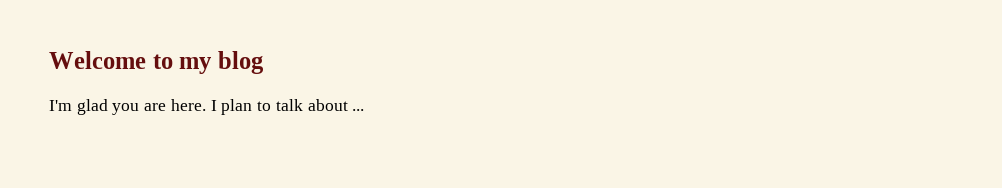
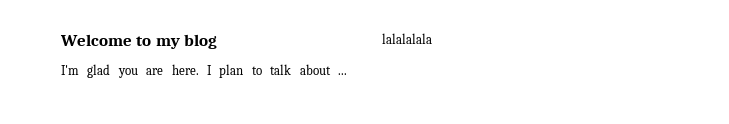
- I plan to talk about ...
+ I plan to talk about ... lalalalala

